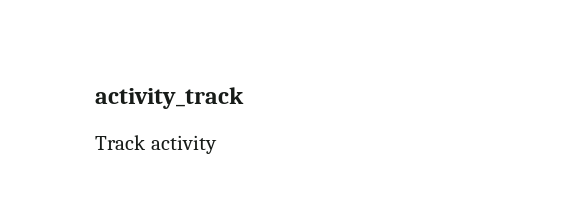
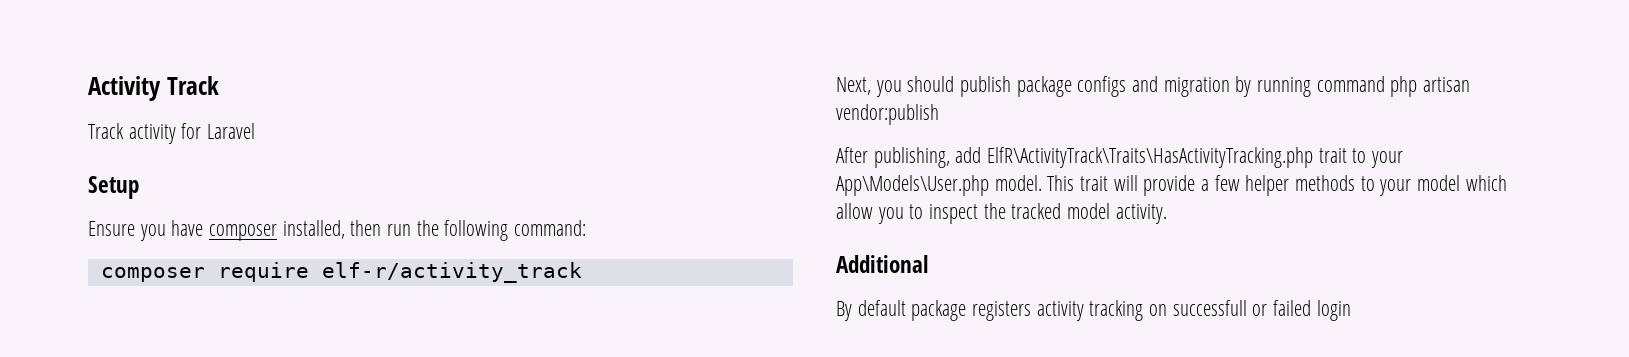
- activity_track
+ Activity Track
- Track activity
+ Track activity for Laravel
+ Setup
+ Ensure you have composer installed, then run the following command:
+ composer require elf-r/activity_track
+ Next, you should publish package configs and migration by running command php artisan vendor:publish
+ After publishing, add ElfR\ActivityTrack\Traits\HasActivityTracking.php trait to your App\Models\User.php model. This trait will provide a few helper methods to your model which allow you to inspect the tracked model activity.
+ Additional
+ By default package registers activity tracking on successfull or failed login

